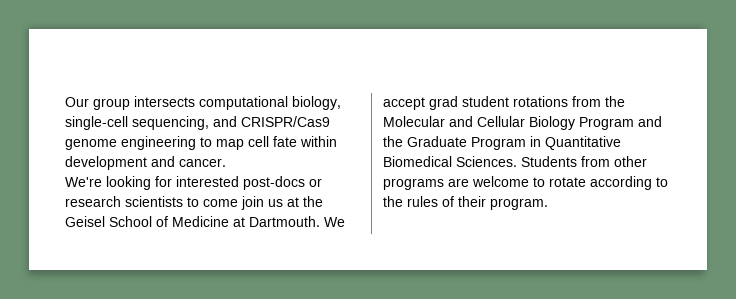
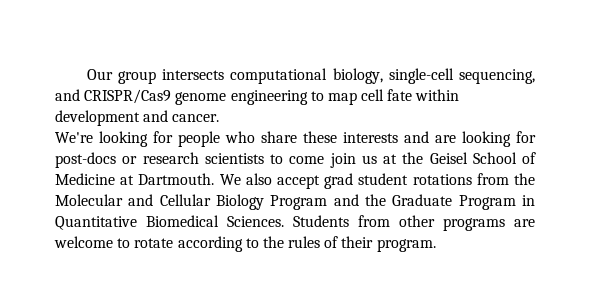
- We're looking for interested post-docs or research scientists to come join us at the Geisel School of Medicine at Dartmouth.
+ We're looking for people who share these interests and are looking for post-docs or research scientists to come join us at the Geisel School of Medicine at Dartmouth.
- We accept grad student rotations from the Molecular and Cellular Biology Program and the Graduate Program in Quantitative Biomedical Sciences.
+ We also accept grad student rotations from the Molecular and Cellular Biology Program and the Graduate Program in Quantitative Biomedical Sciences.

